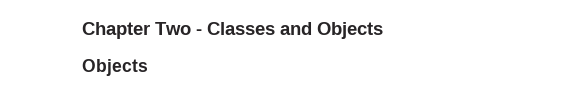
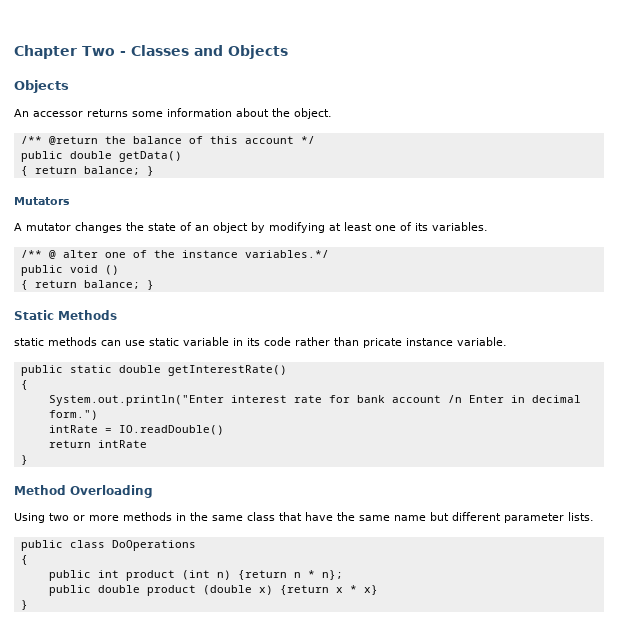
+ An accessor returns some information about the object.
+ /** @return the balance of this account */
+ public double getData()
+ { return balance; }
+ Mutators
+ A mutator changes the state of an object by modifying at least one of its variables.
+ /** @ alter one of the instance variables.*/
+ public void ()
+ { return balance; }
+ Static Methods
+ static methods can use static variable in its code rather than pricate instance variable.
+ public static double getInterestRate()
+ {
+ System.out.println("Enter interest rate for bank account /n Enter in decimal form.")
+ intRate = IO.readDouble()
+ return intRate
+ }
+ Method Overloading
+ Using two or more methods in the same class that have the same name but different parameter lists.
+ public class DoOperations
+ {
+ public int product (int n) {return n * n};
+ public double product (double x) {return x * x}
+ }

